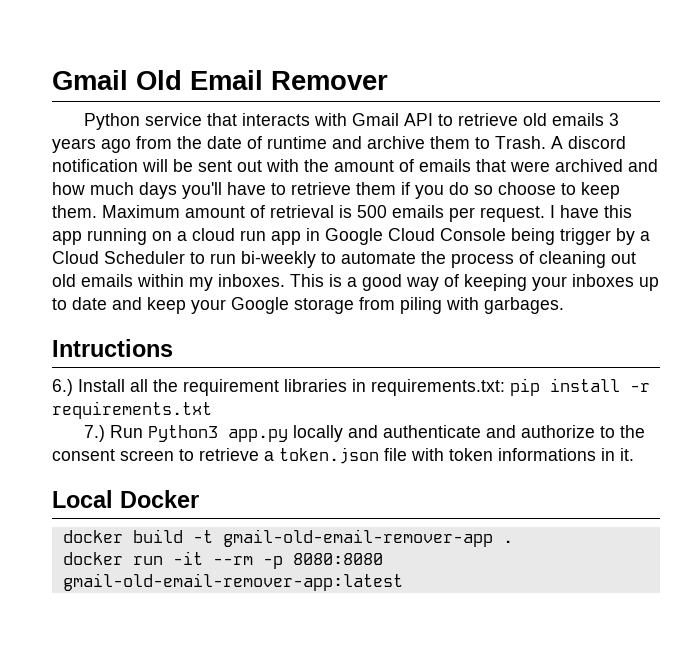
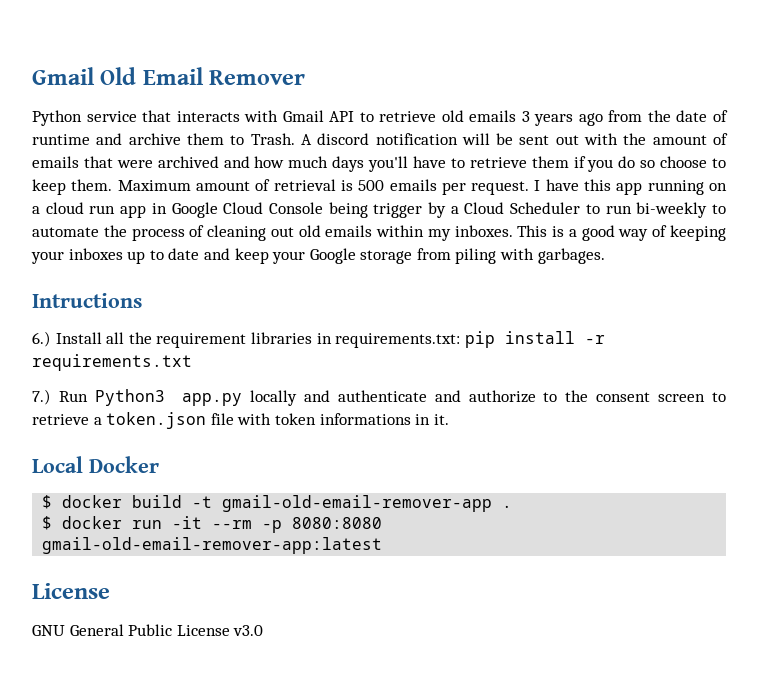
- docker build -t gmail-old-email-remover-app .
+ $ docker build -t gmail-old-email-remover-app .
- docker run -it --rm -p 8080:8080 gmail-old-email-remover-app:latest
+ $ docker run -it --rm -p 8080:8080 gmail-old-email-remover-app:latest
+ License
+ GNU General Public License v3.0

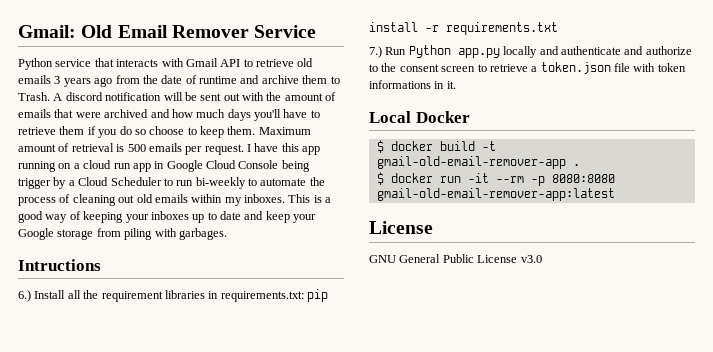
- Gmail Old Email Remover
+ Gmail: Old Email Remover Service
- 7.) Run Python3 app.py locally and authenticate and authorize to the consent screen to retrieve a token.json file with token informations in it.
+ 7.) Run Python app.py locally and authenticate and authorize to the consent screen to retrieve a token.json file with token informations in it.

